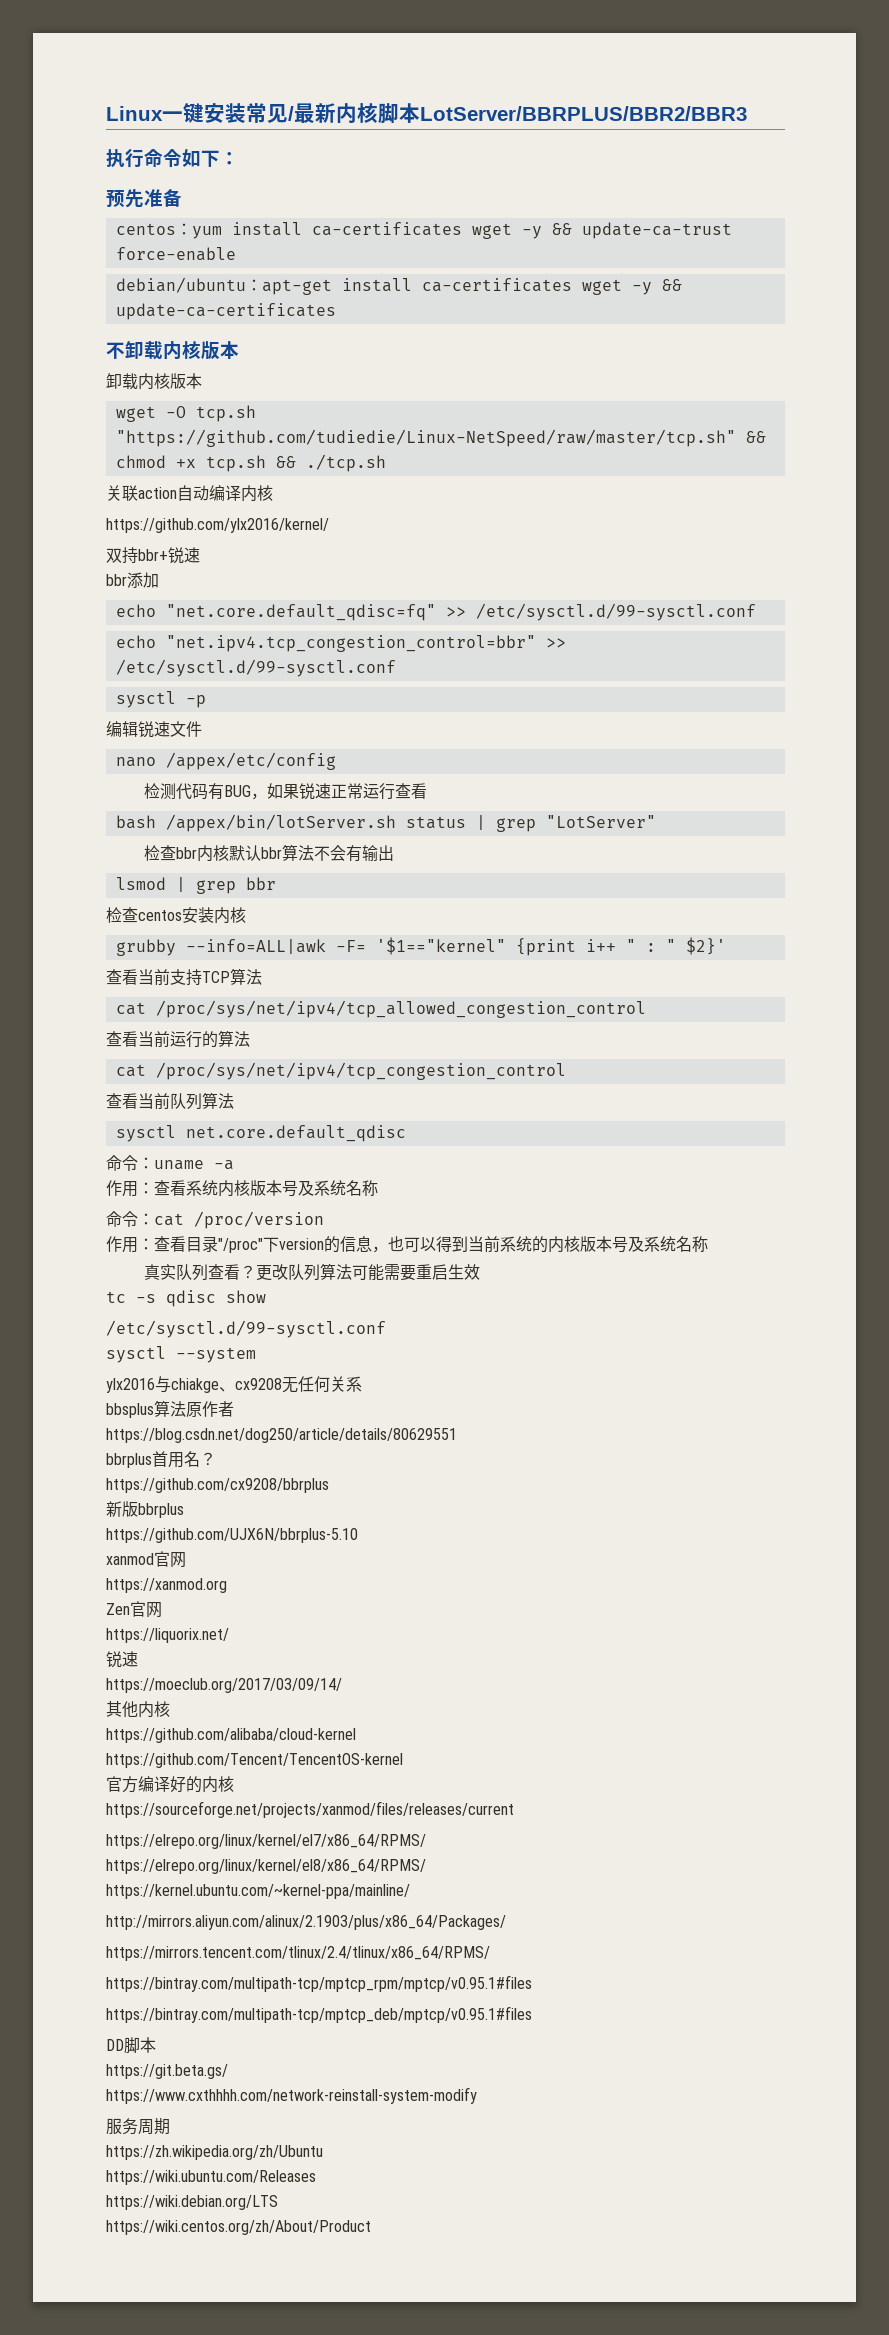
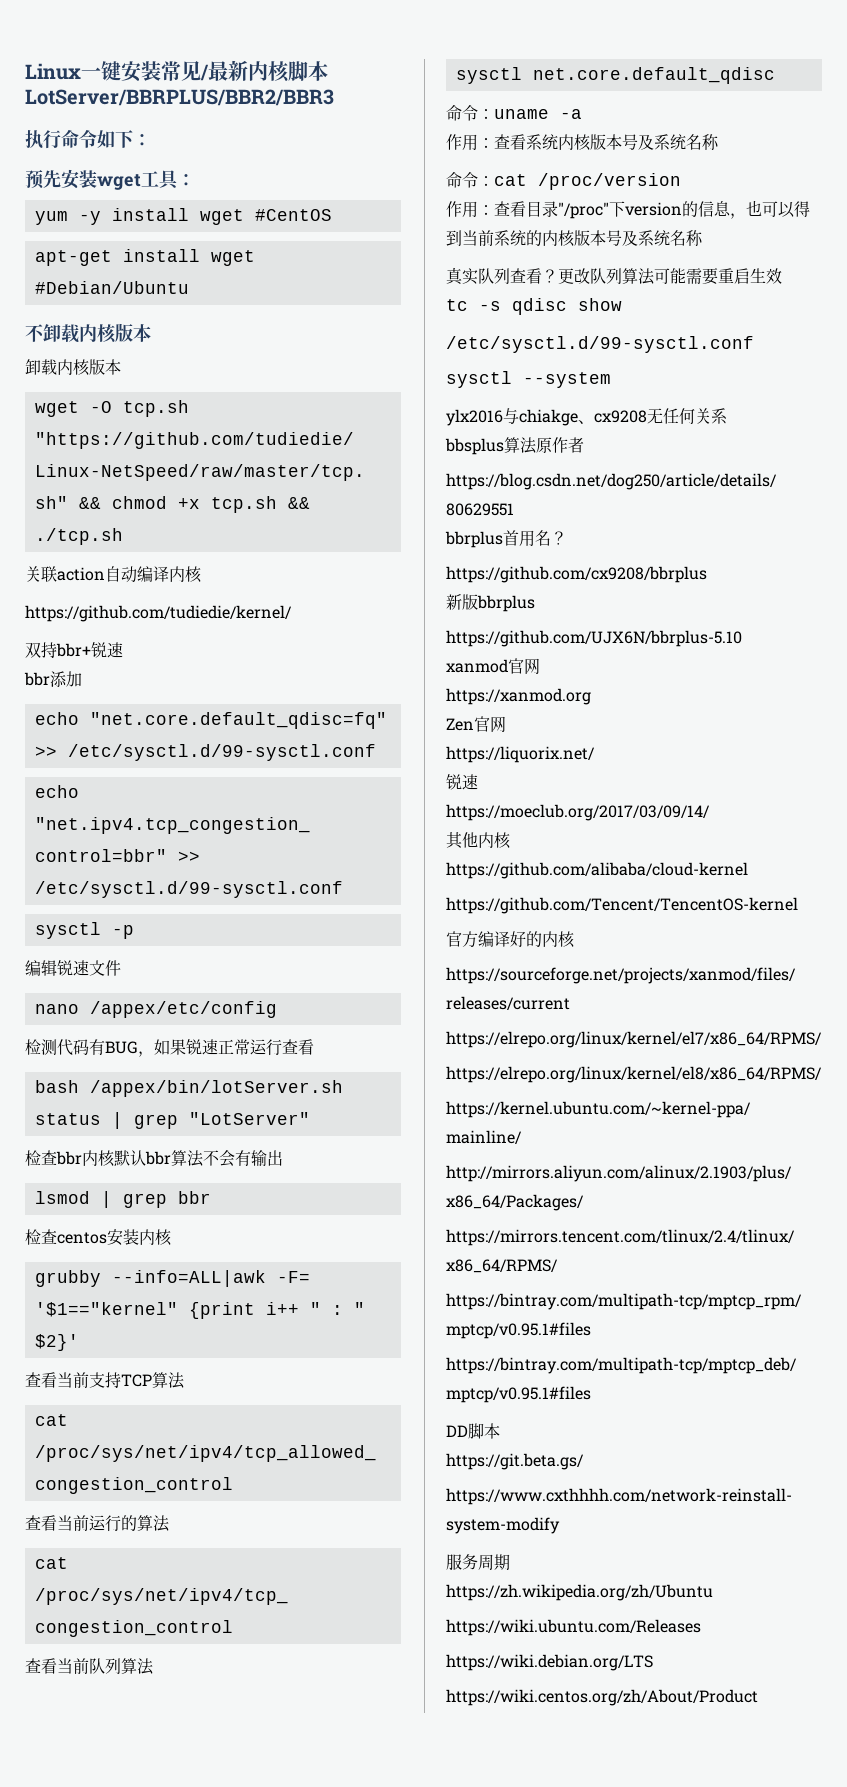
- 预先准备
- centos：yum install ca-certificates wget -y && update-ca-trust force-enable
- debian/ubuntu：apt-get install ca-certificates wget -y && update-ca-certificates
+ 预先安装wget工具：
+ yum -y install wget #CentOS
+ apt-get install wget #Debian/Ubuntu
- https://github.com/ylx2016/kernel/
+ https://github.com/tudiedie/kernel/

